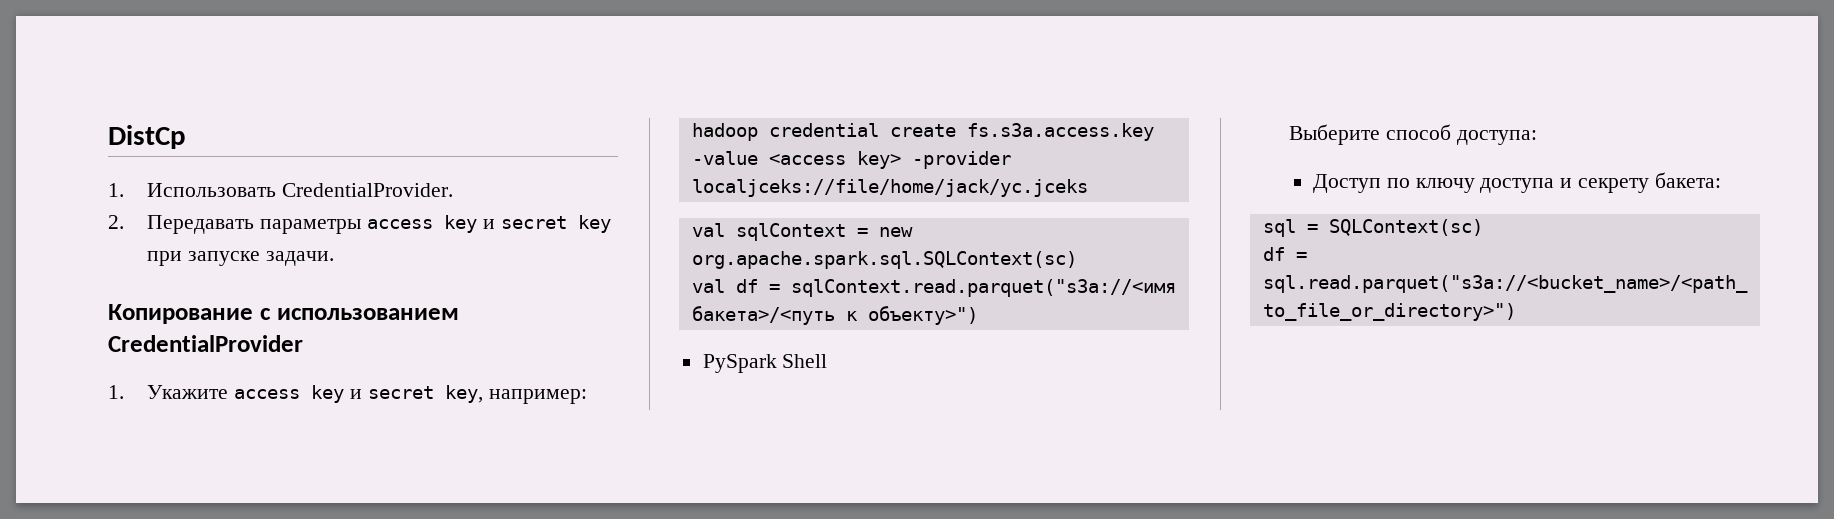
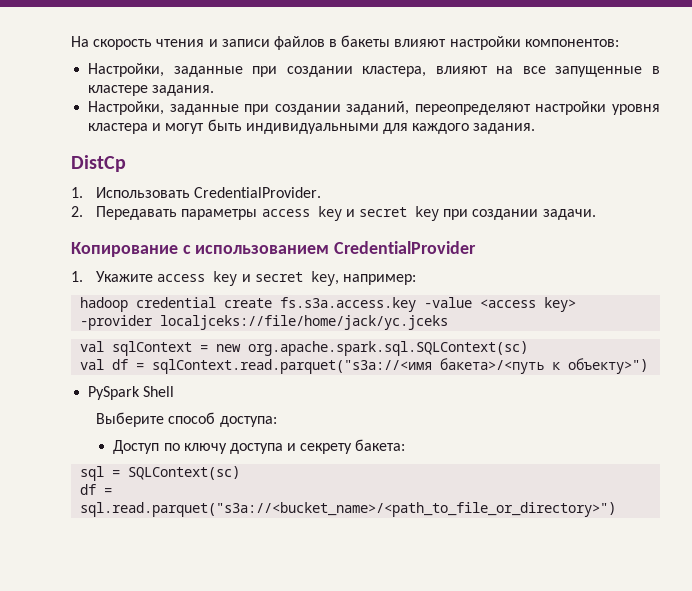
+ На скорость чтения и записи файлов в бакеты влияют настройки компонентов:
+ Настройки, заданные при создании кластера, влияют на все запущенные в кластере задания.
+ Настройки, заданные при создании заданий, переопределяют настройки уровня кластера и могут быть индивидуальными для каждого задания.
- 2. Передавать параметры access key и secret key при запуске задачи.
+ 2. Передавать параметры access key и secret key при создании задачи.

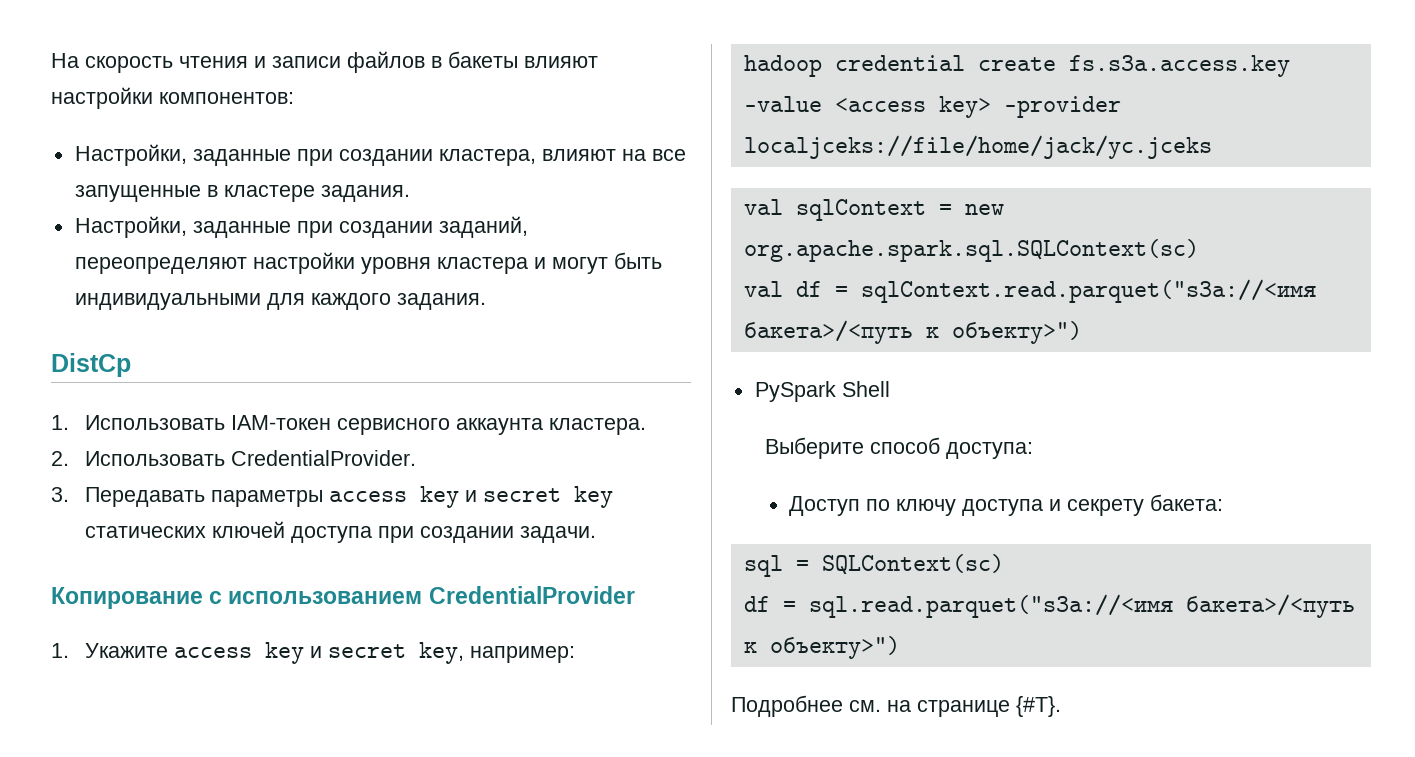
- 1. Использовать CredentialProvider.
+ 1. Использовать IAM-токен сервисного аккаунта кластера.
+ 2. Использовать CredentialProvider.
- 2. Передавать параметры access key и secret key при создании задачи.
+ 3. Передавать параметры access key и secret key статических ключей доступа при создании задачи.
- df = sql.read.parquet("s3a://<bucket_name>/<path_to_file_or_directory>")
+ df = sql.read.parquet("s3a://<имя бакета>/<путь к объекту>")
+ Подробнее см. на странице {#T}.

